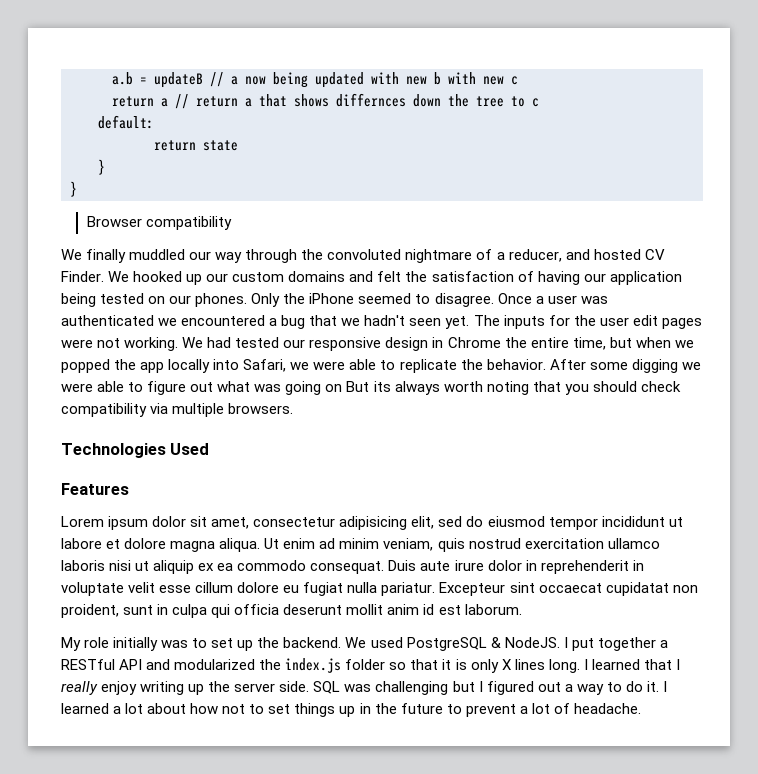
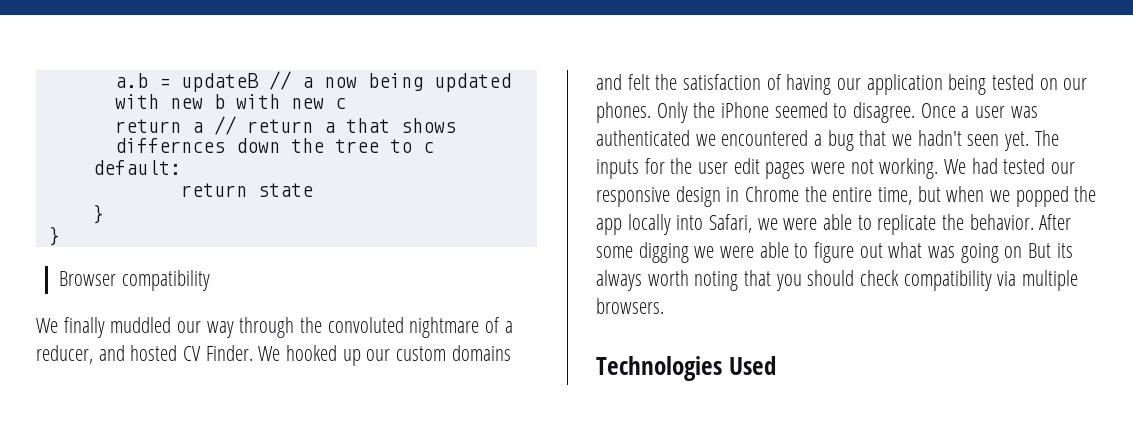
- Features
- Lorem ipsum dolor sit amet, consectetur adipisicing elit, sed do eiusmod tempor incididunt ut labore et dolore magna aliqua. Ut enim ad minim veniam, quis nostrud exercitation ullamco laboris nisi ut aliquip ex ea commodo consequat. Duis aute irure dolor in reprehenderit in voluptate velit esse cillum dolore eu fugiat nulla pariatur. Excepteur sint occaecat cupidatat non proident, sunt in culpa qui officia deserunt mollit anim id est laborum.
- My role initially was to set up the backend. We used PostgreSQL & NodeJS. I put together a RESTful API and modularized the index.js folder so that it is only X lines long. I learned that I really enjoy writing up the server side. SQL was challenging but I figured out a way to do it. I learned a lot about how not to set things up in the future to prevent a lot of headache.

